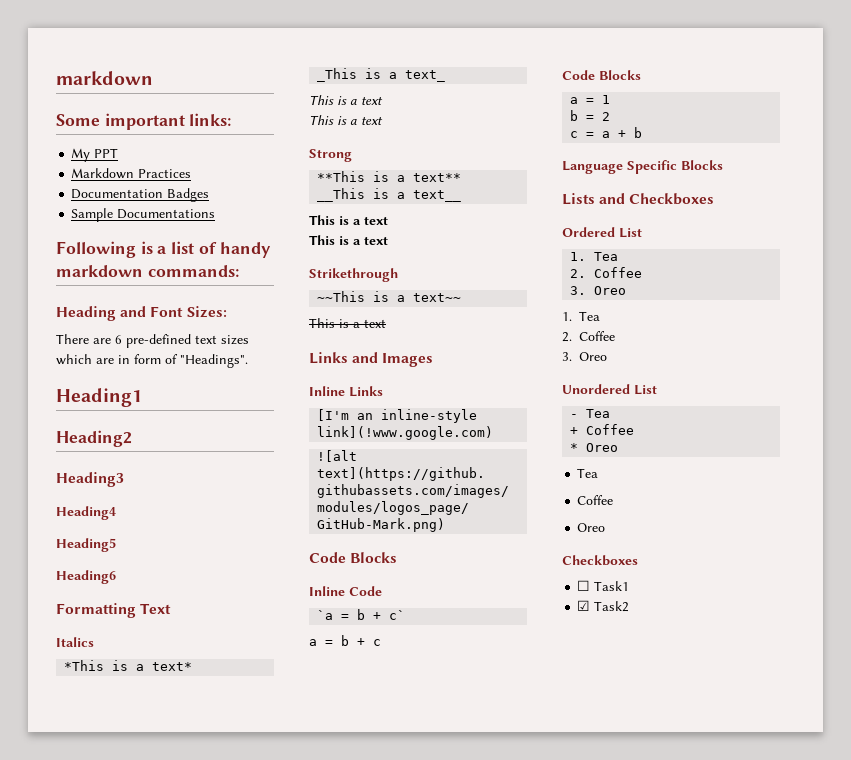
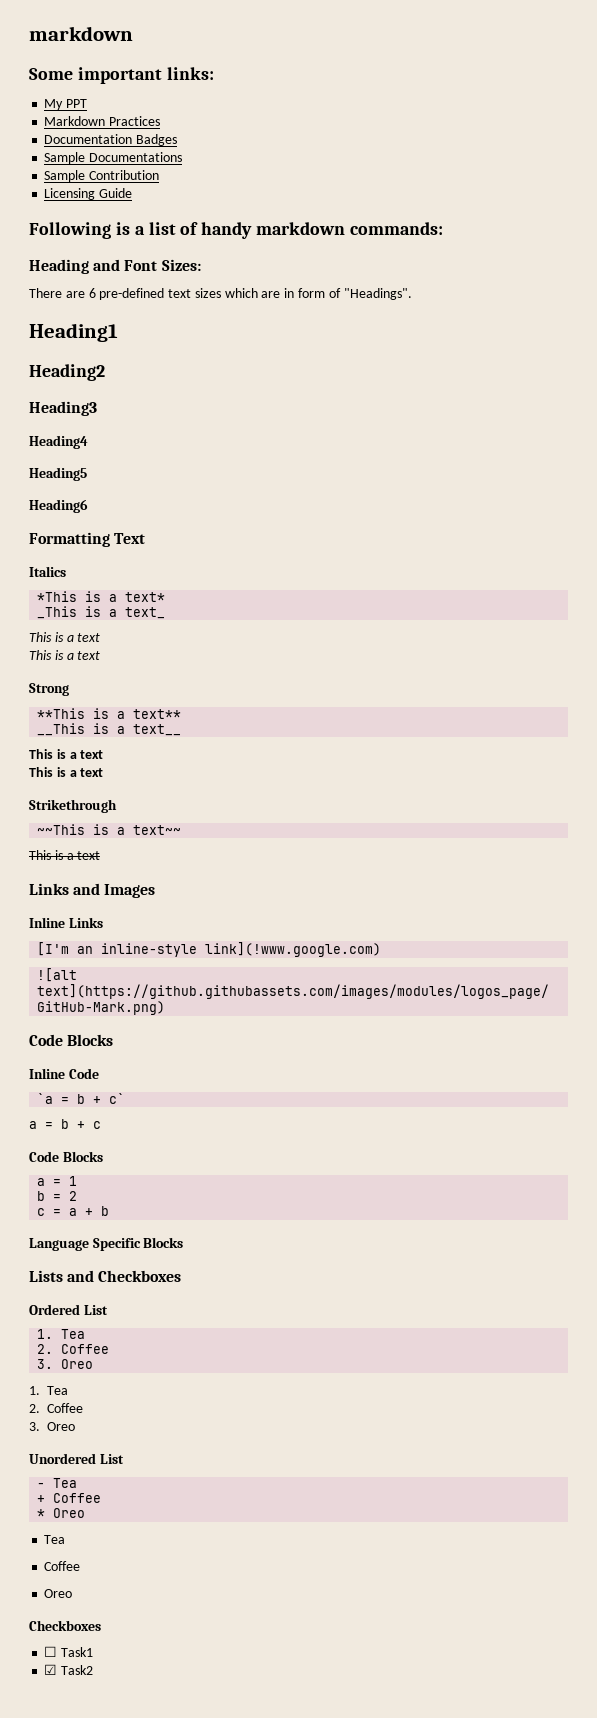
+ Sample Contribution
+ Licensing Guide

